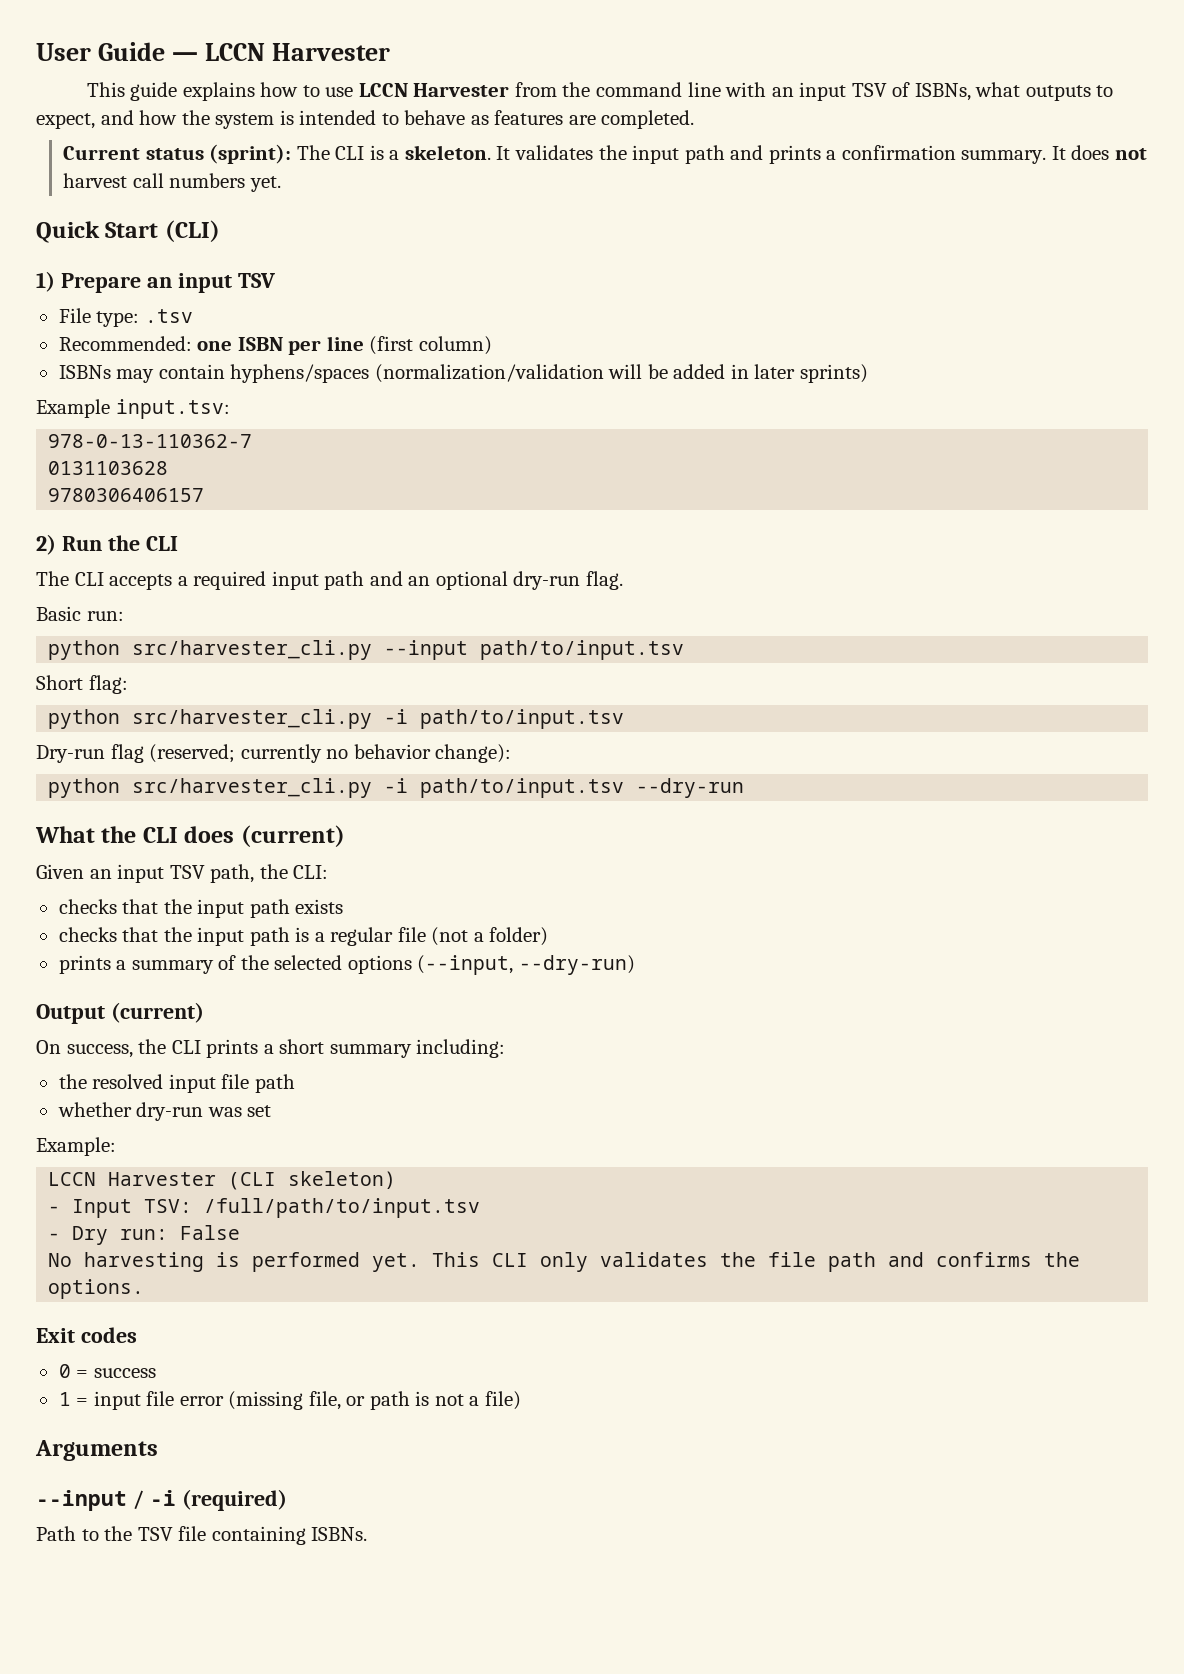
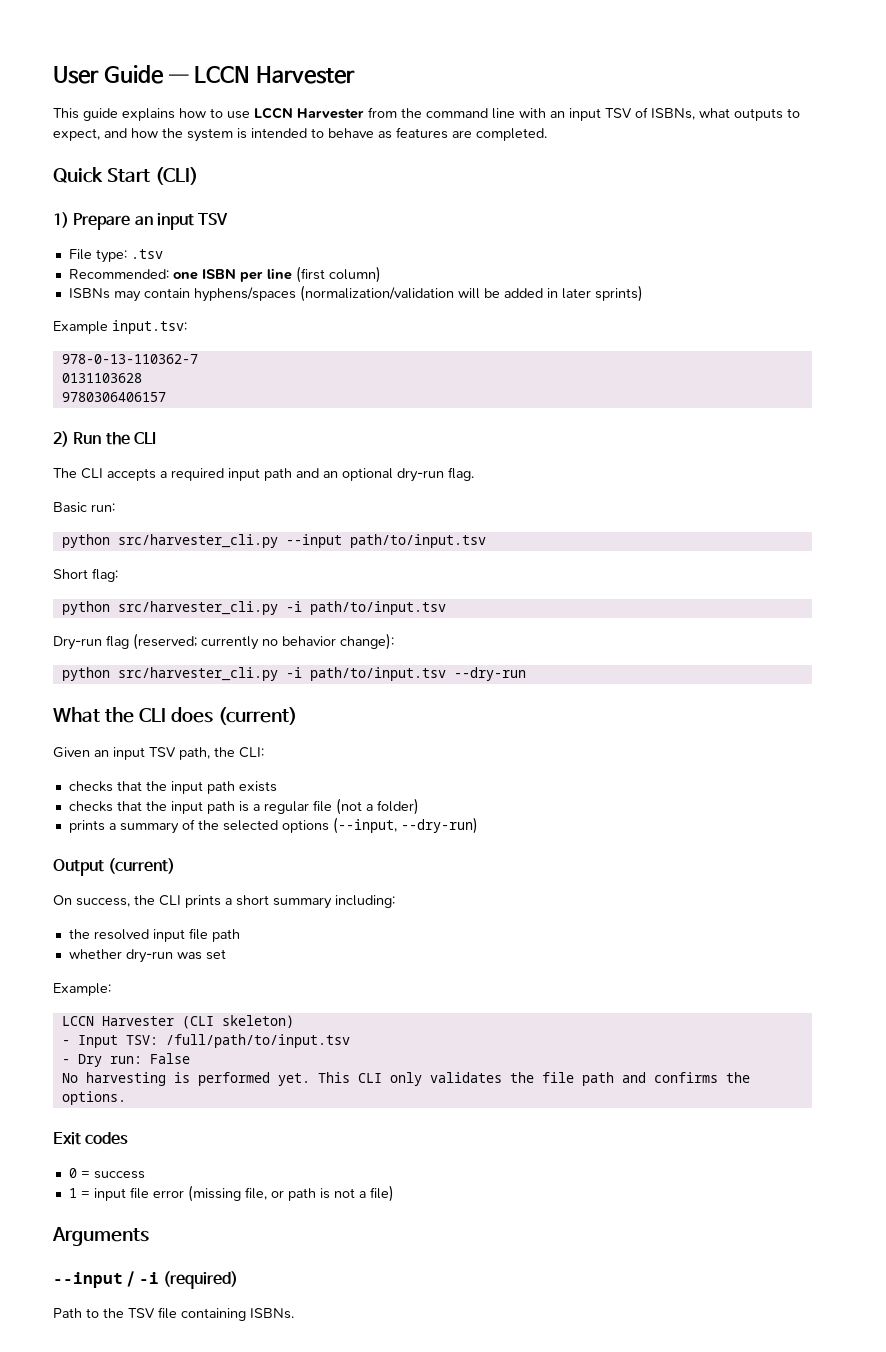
- Current status (sprint): The CLI is a skeleton. It validates the input path and prints a confirmation summary. It does not harvest call numbers yet.

